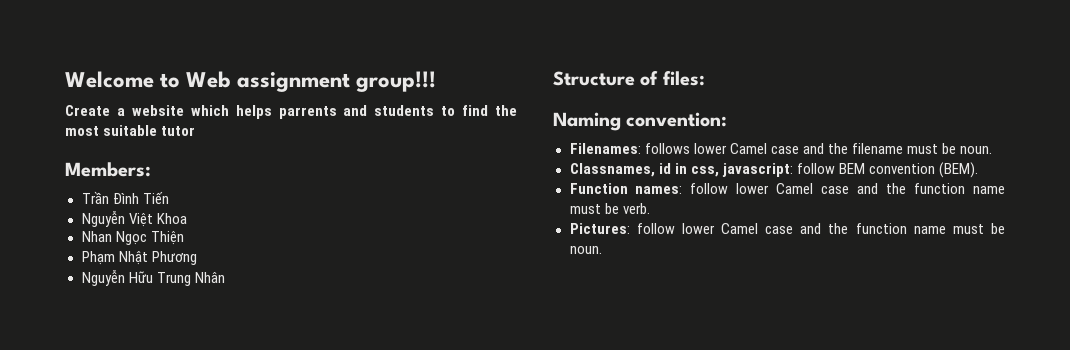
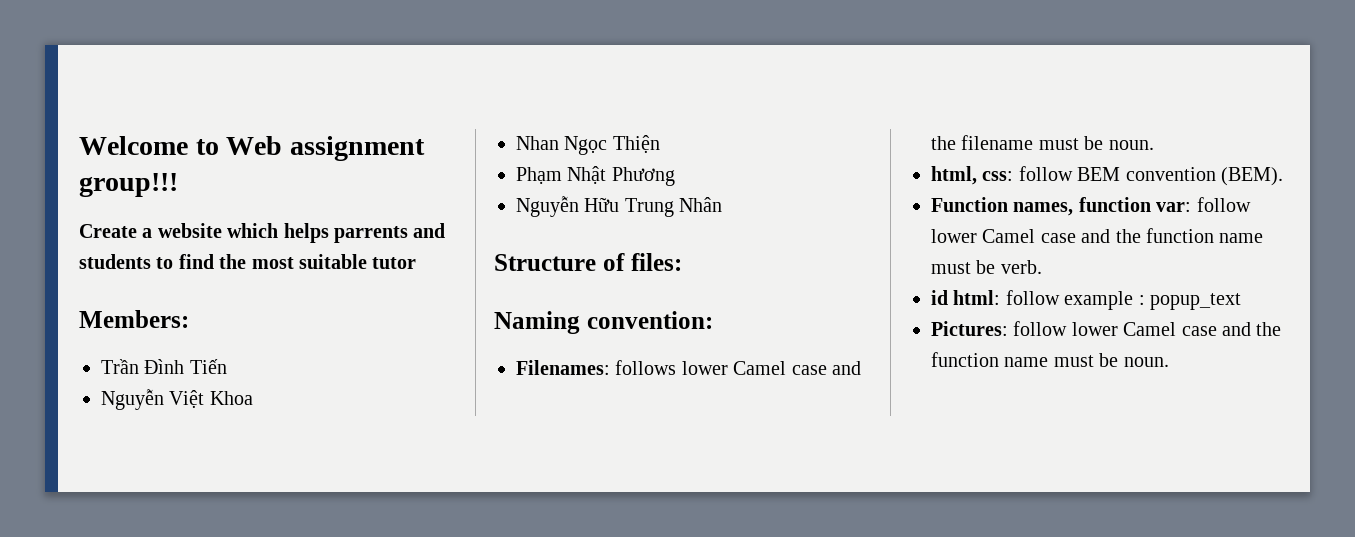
- Classnames, id in css, javascript: follow BEM convention (BEM).
+ html, css: follow BEM convention (BEM).
- Function names: follow lower Camel case and the function name must be verb.
+ Function names, function var: follow lower Camel case and the function name must be verb.
+ id html: follow example : popup_text

